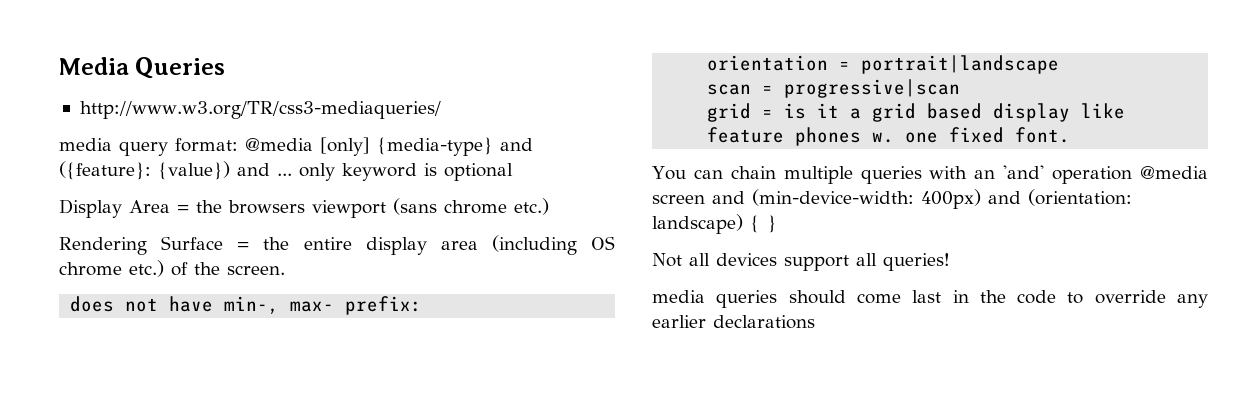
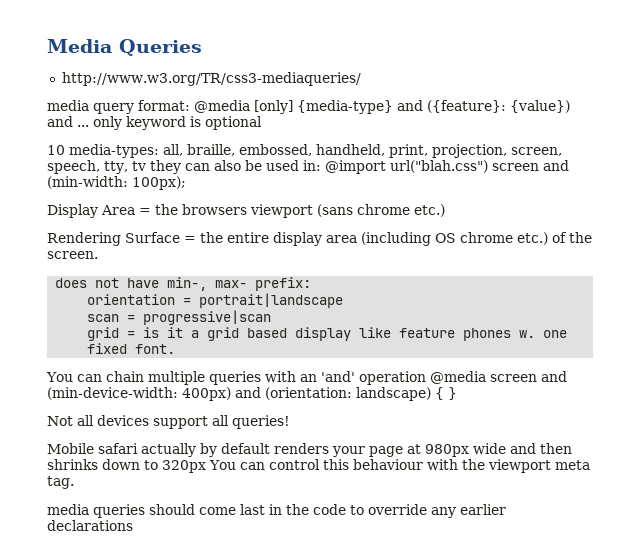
+ 10 media-types: all, braille, embossed, handheld, print, projection, screen, speech, tty, tv they can also be used in: @import url("blah.css") screen and (min-width: 100px);
+ Mobile safari actually by default renders your page at 980px wide and then shrinks down to 320px You can control this behaviour with the viewport meta tag.

